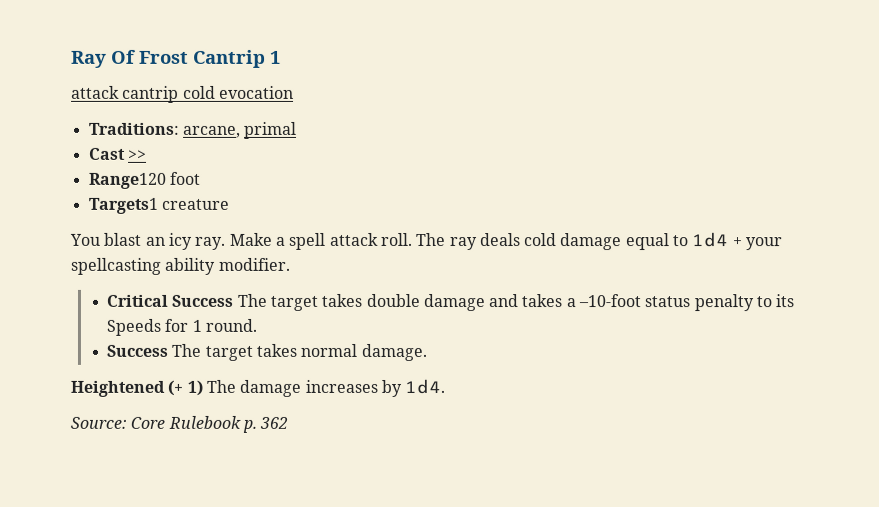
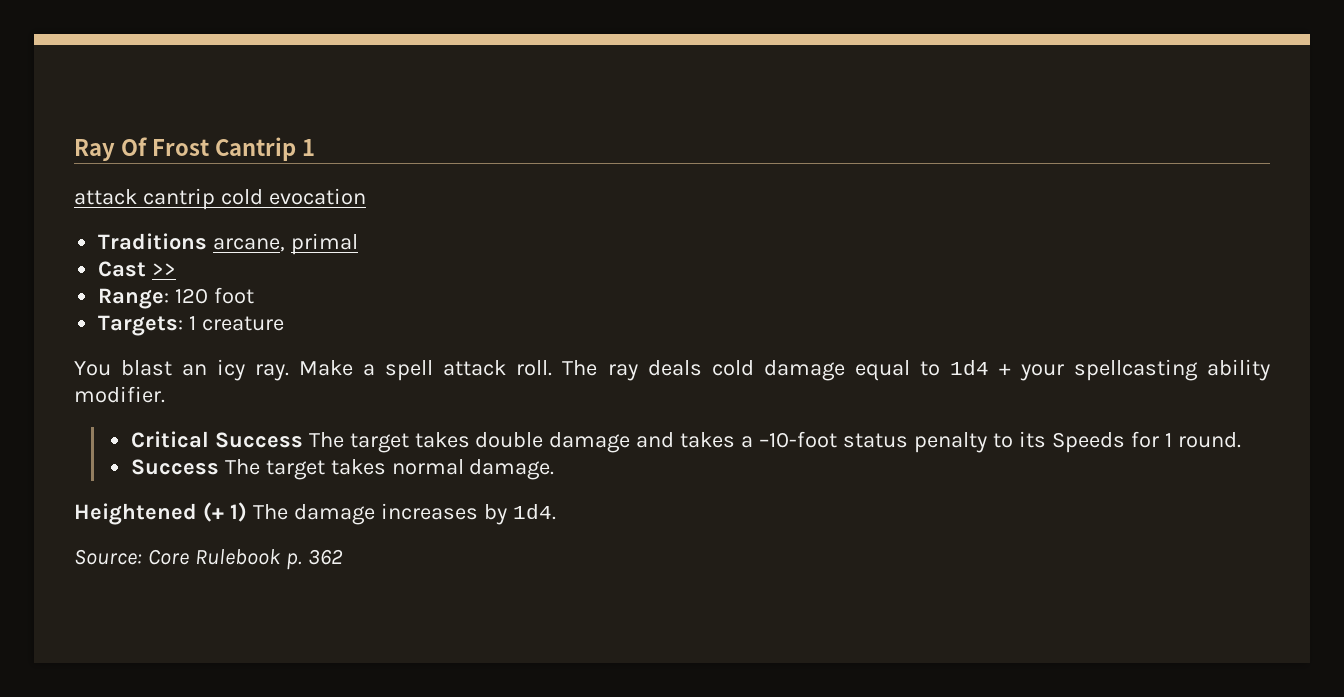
- Traditions: arcane, primal
+ Traditions arcane, primal
- Range120 foot
+ Range: 120 foot
- Targets1 creature
+ Targets: 1 creature

